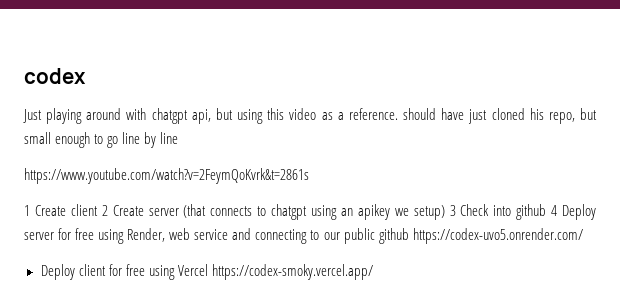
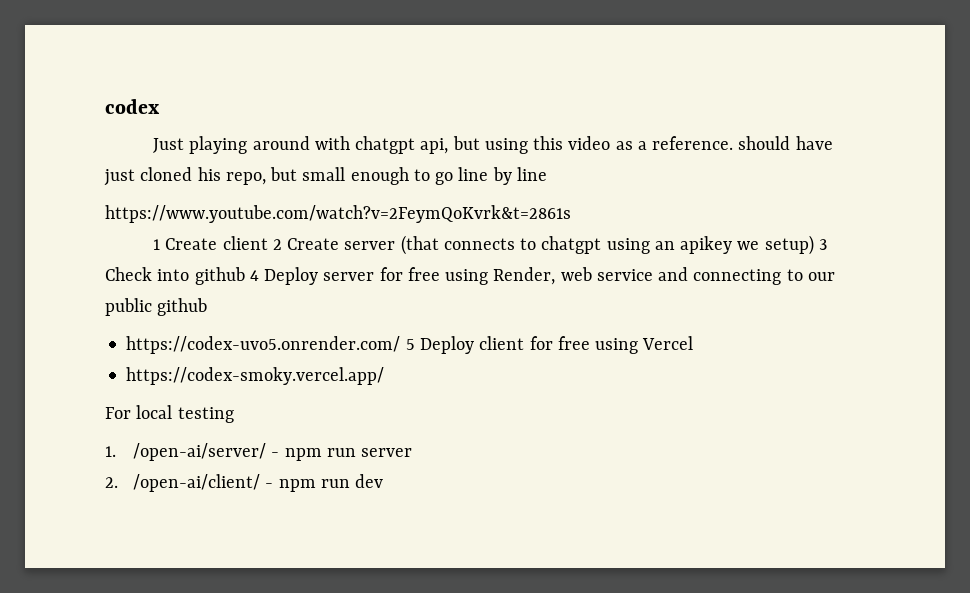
- 1 Create client 2 Create server (that connects to chatgpt using an apikey we setup) 3 Check into github 4 Deploy server for free using Render, web service and connecting to our public github https://codex-uvo5.onrender.com/
- Deploy client for free using Vercel https://codex-smoky.vercel.app/
+ 1 Create client 2 Create server (that connects to chatgpt using an apikey we setup) 3 Check into github 4 Deploy server for free using Render, web service and connecting to our public github
+ https://codex-uvo5.onrender.com/ 5 Deploy client for free using Vercel
+ https://codex-smoky.vercel.app/
+ For local testing
+ 1. /open-ai/server/ - npm run server
+ 2. /open-ai/client/ - npm run dev

